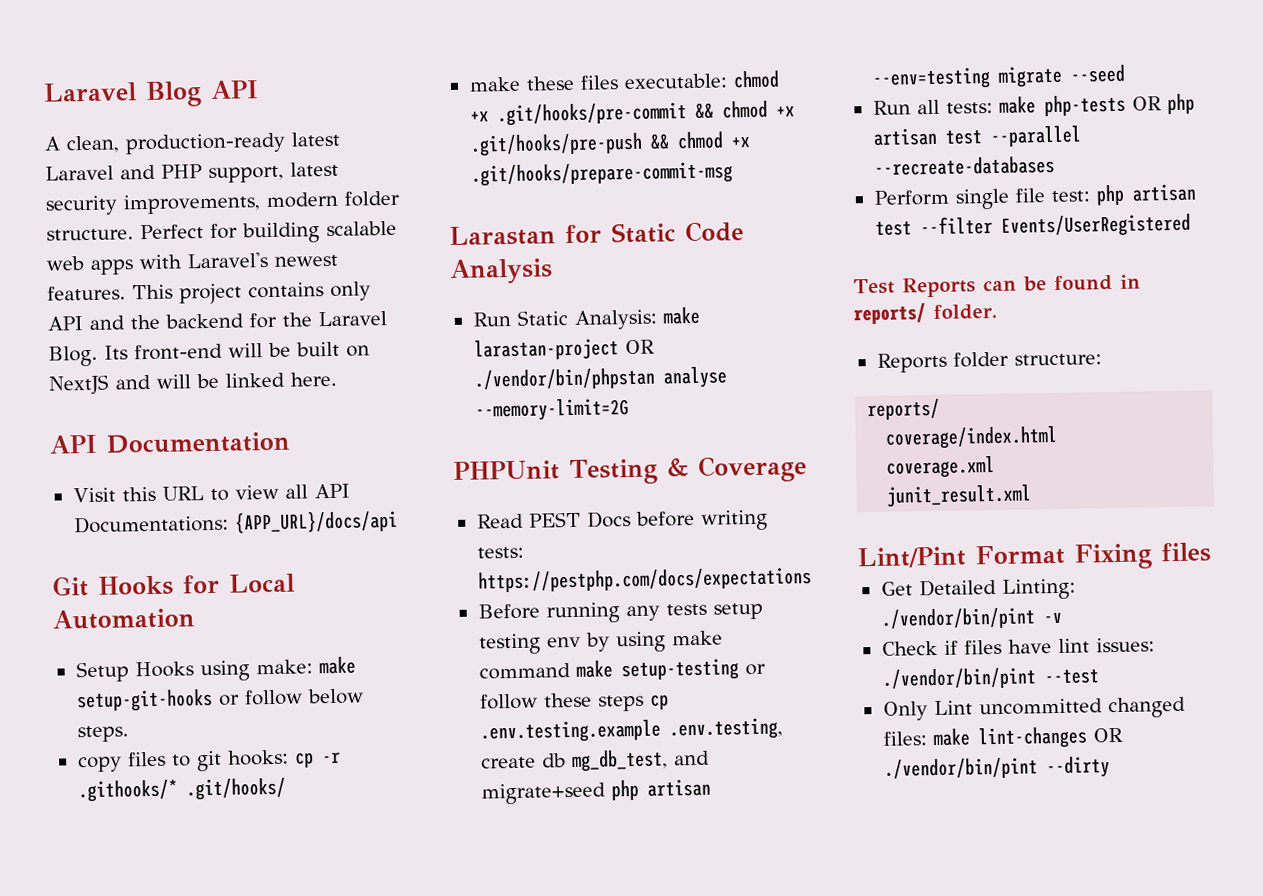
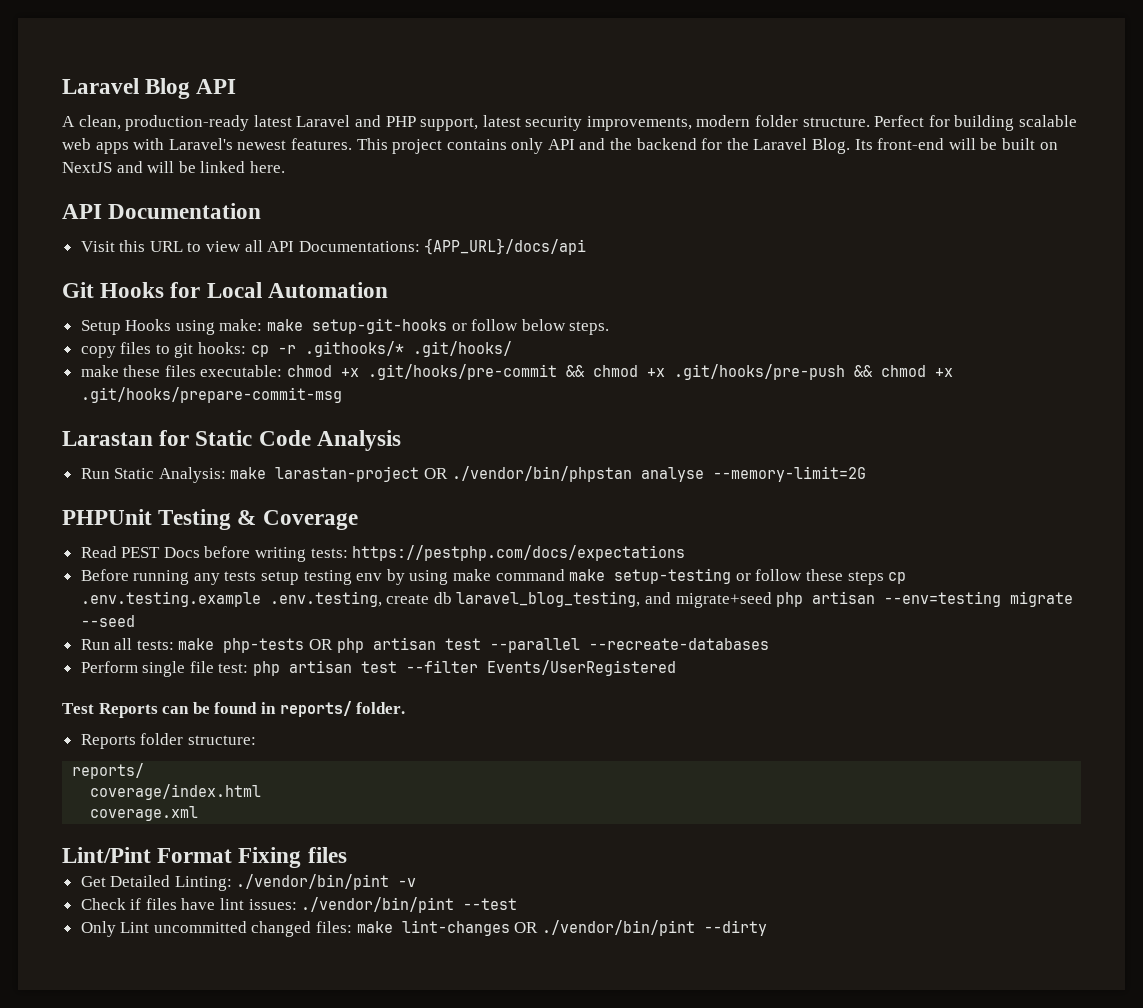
- Before running any tests setup testing env by using make command make setup-testing or follow these steps cp .env.testing.example .env.testing, create db mg_db_test, and migrate+seed php artisan --env=testing migrate --seed
+ Before running any tests setup testing env by using make command make setup-testing or follow these steps cp .env.testing.example .env.testing, create db laravel_blog_testing, and migrate+seed php artisan --env=testing migrate --seed
- junit_result.xml

